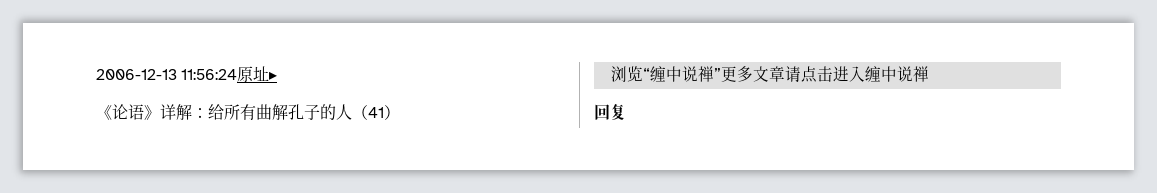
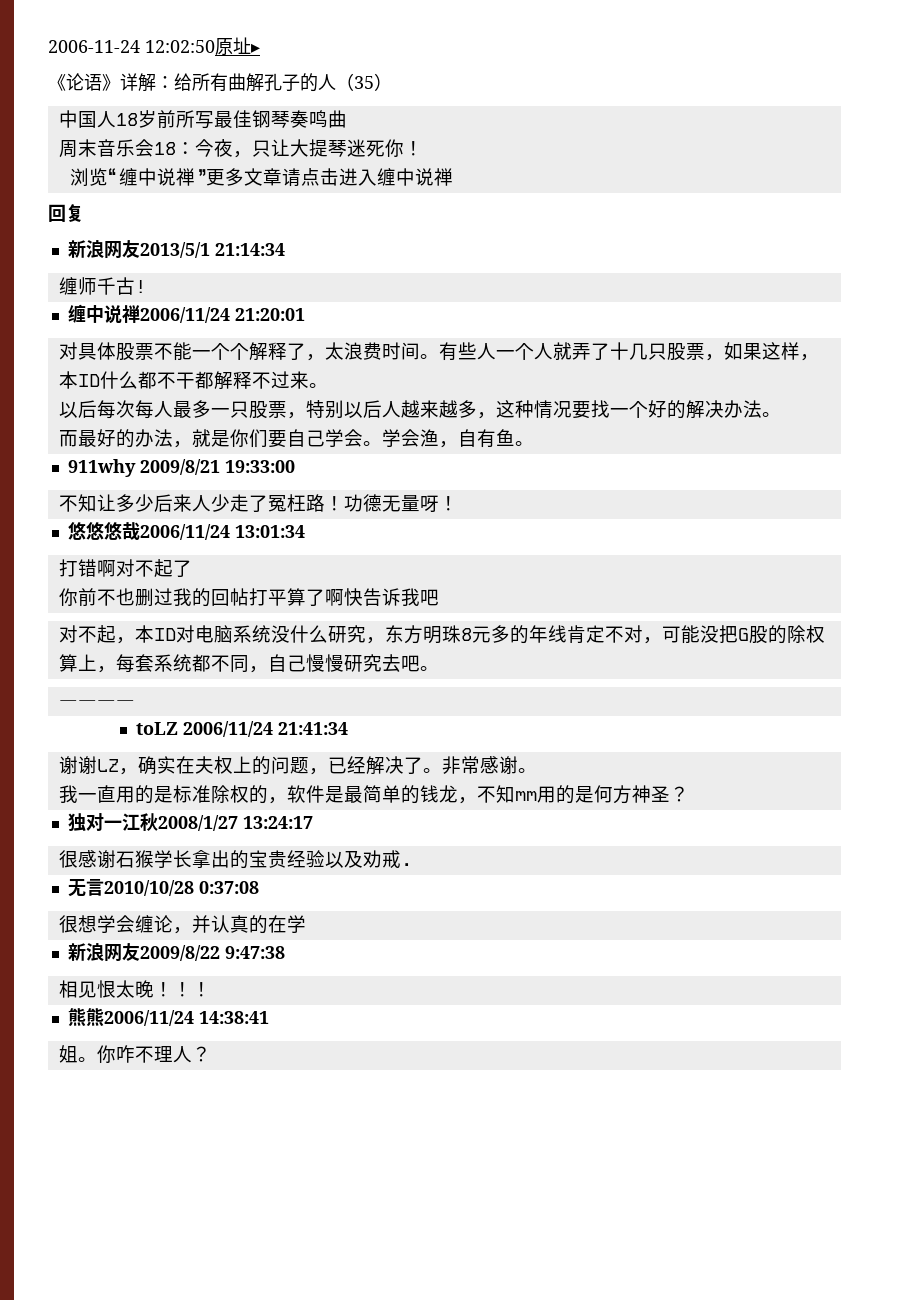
- 2006-12-13 11:56:24原址▸
+ 2006-11-24 12:02:50原址▸
- 《论语》详解：给所有曲解孔子的人（41）
+ 《论语》详解：给所有曲解孔子的人（35）
+ 中国人18岁前所写最佳钢琴奏鸣曲
+ 周末音乐会18：今夜，只让大提琴迷死你！
+ 新浪网友2013/5/1 21:14:34
+ 缠师千古!
+ 缠中说禅2006/11/24 21:20:01
+ 对具体股票不能一个个解释了，太浪费时间。有些人一个人就弄了十几只股票，如果这样，本ID什么都不干都解释不过来。
+ 以后每次每人最多一只股票，特别以后人越来越多，这种情况要找一个好的解决办法。
+ 而最好的办法，就是你们要自己学会。学会渔，自有鱼。
+ 911why 2009/8/21 19:33:00
+ 不知让多少后来人少走了冤枉路！功德无量呀！
+ 悠悠悠哉2006/11/24 13:01:34
+ 打错啊对不起了
+ 你前不也删过我的回帖打平算了啊快告诉我吧
+ 对不起，本ID对电脑系统没什么研究，东方明珠8元多的年线肯定不对，可能没把G股的除权算上，每套系统都不同，自己慢慢研究去吧。
+ ――――
+ toLZ 2006/11/24 21:41:34
+ 谢谢LZ，确实在夫权上的问题，已经解决了。非常感谢。
+ 我一直用的是标准除权的，软件是最简单的钱龙，不知mm用的是何方神圣？
+ 独对一江秋2008/1/27 13:24:17
+ 很感谢石猴学长拿出的宝贵经验以及劝戒.
+ 无言2010/10/28 0:37:08
+ 很想学会缠论，并认真的在学
+ 新浪网友2009/8/22 9:47:38
+ 相见恨太晚！！！
+ 熊熊2006/11/24 14:38:41
+ 姐。你咋不理人？

